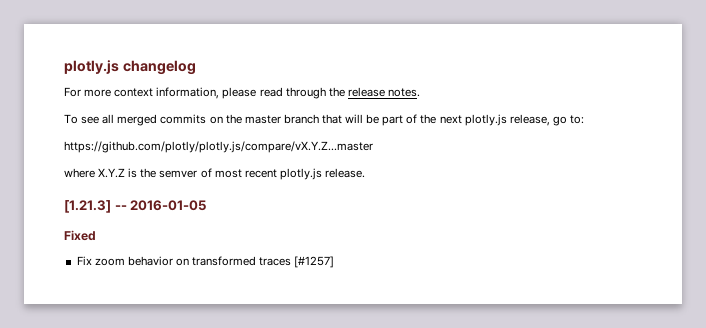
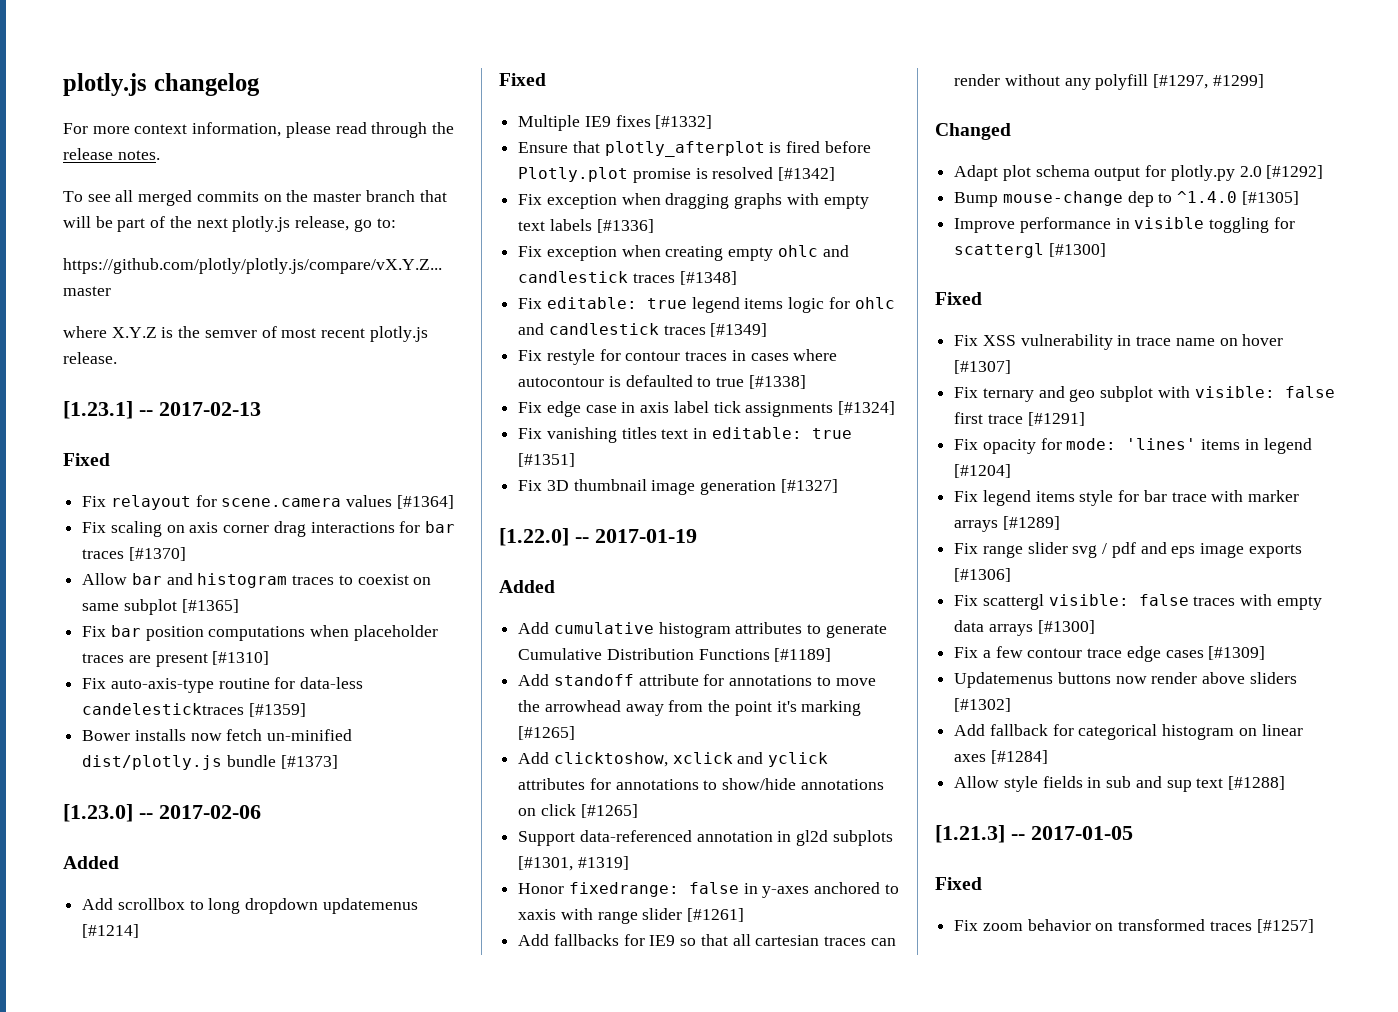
+ [1.23.1] -- 2017-02-13
+ Fixed
+ Fix relayout for scene.camera values [#1364]
+ Fix scaling on axis corner drag interactions for bar traces [#1370]
+ Allow bar and histogram traces to coexist on same subplot [#1365]
+ Fix bar position computations when placeholder traces are present [#1310]
+ Fix auto-axis-type routine for data-less candelesticktraces [#1359]
+ Bower installs now fetch un-minified dist/plotly.js bundle [#1373]
+ [1.23.0] -- 2017-02-06
+ Added
+ Add scrollbox to long dropdown updatemenus [#1214]
+ Fixed
+ Multiple IE9 fixes [#1332]
+ Ensure that plotly_afterplot is fired before Plotly.plot promise is resolved [#1342]
+ Fix exception when dragging graphs with empty text labels [#1336]
+ Fix exception when creating empty ohlc and candlestick traces [#1348]
+ Fix editable: true legend items logic for ohlc and candlestick traces [#1349]
+ Fix restyle for contour traces in cases where autocontour is defaulted to true [#1338]
+ Fix edge case in axis label tick assignments [#1324]
+ Fix vanishing titles text in editable: true [#1351]
+ Fix 3D thumbnail image generation [#1327]
+ [1.22.0] -- 2017-01-19
+ Added
+ Add cumulative histogram attributes to generate Cumulative Distribution Functions [#1189]
+ Add standoff attribute for annotations to move the arrowhead away from the point it's marking [#1265]
+ Add clicktoshow, xclick and yclick attributes for annotations to show/hide annotations on click [#1265]
+ Support data-referenced annotation in gl2d subplots [#1301, #1319]
+ Honor fixedrange: false in y-axes anchored to xaxis with range slider [#1261]
+ Add fallbacks for IE9 so that all cartesian traces can render without any polyfill [#1297, #1299]
+ Changed
+ Adapt plot schema output for plotly.py 2.0 [#1292]
+ Bump mouse-change dep to ^1.4.0 [#1305]
+ Improve performance in visible toggling for scattergl [#1300]
+ Fixed
+ Fix XSS vulnerability in trace name on hover [#1307]
+ Fix ternary and geo subplot with visible: false first trace [#1291]
+ Fix opacity for mode: 'lines' items in legend [#1204]
+ Fix legend items style for bar trace with marker arrays [#1289]
+ Fix range slider svg / pdf and eps image exports [#1306]
+ Fix scattergl visible: false traces with empty data arrays [#1300]
+ Fix a few contour trace edge cases [#1309]
+ Updatemenus buttons now render above sliders [#1302]
+ Add fallback for categorical histogram on linear axes [#1284]
+ Allow style fields in sub and sup text [#1288]
- [1.21.3] -- 2016-01-05
+ [1.21.3] -- 2017-01-05

